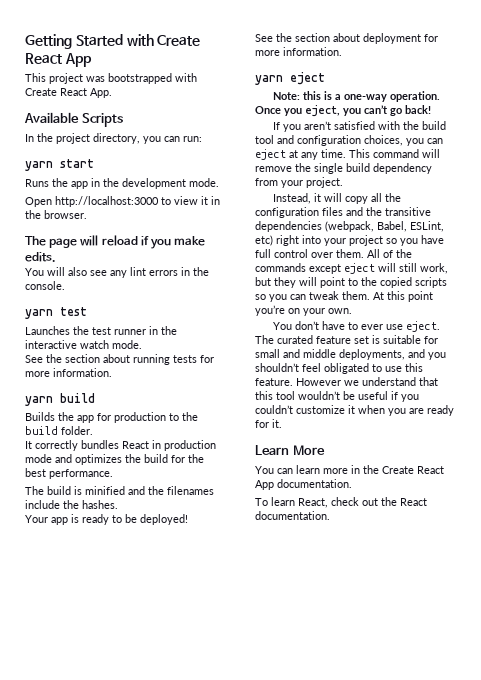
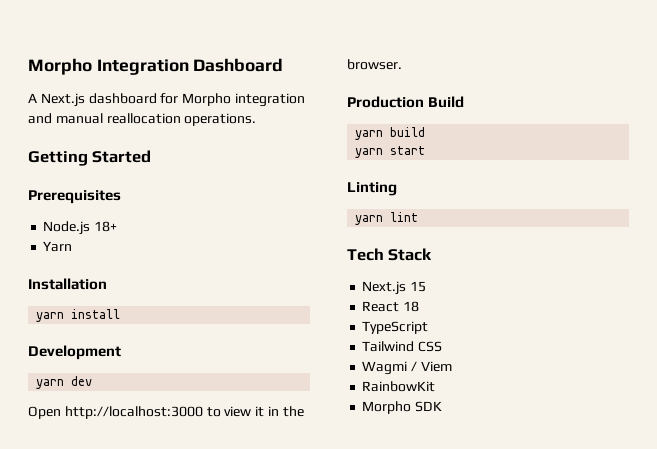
- Getting Started with Create React App
- This project was bootstrapped with Create React App.
- Available Scripts
- In the project directory, you can run:
- yarn start
- Runs the app in the development mode.
+ Morpho Integration Dashboard
+ A Next.js dashboard for Morpho integration and manual reallocation operations.
+ Getting Started
+ Prerequisites
+ Node.js 18+
+ Yarn
+ Installation
+ yarn install
+ Development
+ yarn dev
- The page will reload if you make edits.
- You will also see any lint errors in the console.
- yarn test
- Launches the test runner in the interactive watch mode.
- See the section about running tests for more information.
+ Production Build
  yarn build
- Builds the app for production to the build folder.
- It correctly bundles React in production mode and optimizes the build for the best performance.
- The build is minified and the filenames include the hashes.
- Your app is ready to be deployed!
- See the section about deployment for more information.
- yarn eject
- Note: this is a one-way operation. Once you eject, you can’t go back!
- If you aren’t satisfied with the build tool and configuration choices, you can eject at any time. This command will remove the single build dependency from your project.
- Instead, it will copy all the configuration files and the transitive dependencies (webpack, Babel, ESLint, etc) right into your project so you have full control over them. All of the commands except eject will still work, but they will point to the copied scripts so you can tweak them. At this point you’re on your own.
- You don’t have to ever use eject. The curated feature set is suitable for small and middle deployments, and you shouldn’t feel obligated to use this feature. However we understand that this tool wouldn’t be useful if you couldn’t customize it when you are ready for it.
- Learn More
- You can learn more in the Create React App documentation.
- To learn React, check out the React documentation.
+ yarn start
+ Linting
+ yarn lint
+ Tech Stack
+ Next.js 15
+ React 18
+ TypeScript
+ Tailwind CSS
+ Wagmi / Viem
+ RainbowKit
+ Morpho SDK

